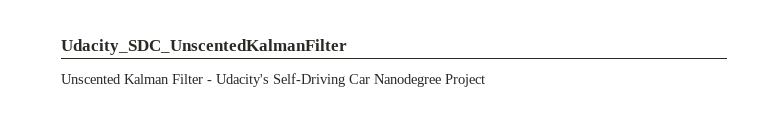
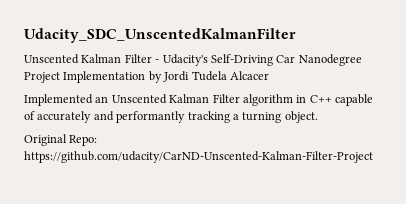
- Unscented Kalman Filter - Udacity's Self-Driving Car Nanodegree Project
+ Unscented Kalman Filter - Udacity's Self-Driving Car Nanodegree Project Implementation by Jordi Tudela Alcacer
+ Implemented an Unscented Kalman Filter algorithm in C++ capable of accurately and performantly tracking a turning object.
+ Original Repo: https://github.com/udacity/CarND-Unscented-Kalman-Filter-Project

